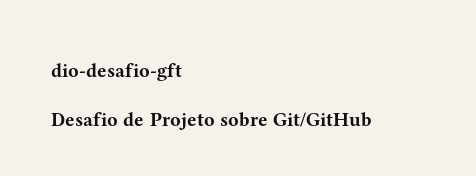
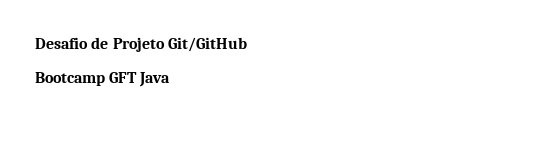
- dio-desafio-gft
- Desafio de Projeto sobre Git/GitHub
+ Desafio de Projeto Git/GitHub
+ Bootcamp GFT Java

